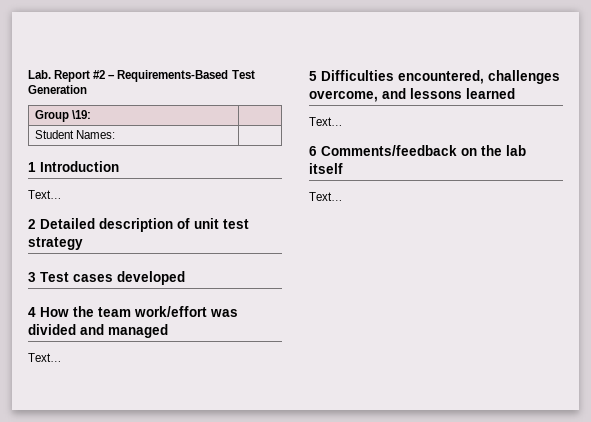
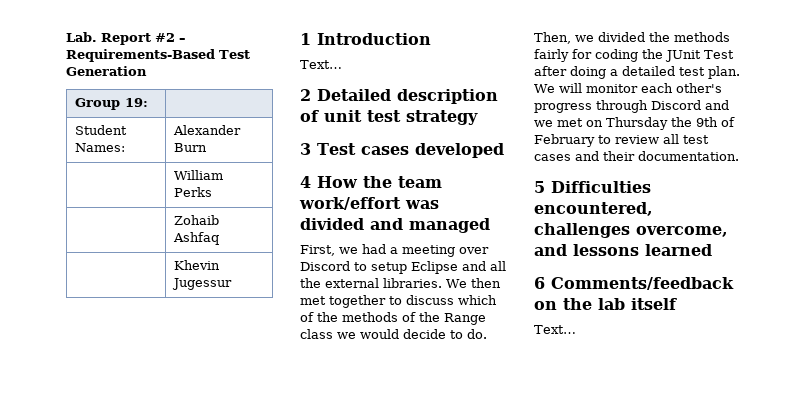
- Group \19: |
+ Group 19: |
- Student Names: |
+ Student Names: | Alexander Burn
+ | William Perks
+ | Zohaib Ashfaq
+ | Khevin Jugessur
  4 How the team work/effort was divided and managed
- Text…
+ First, we had a meeting over Discord to setup Eclipse and all the external libraries. We then met together to discuss which of the methods of the Range class we would decide to do. Then, we divided the methods fairly for coding the JUnit Test after doing a detailed test plan. We will monitor each other's progress through Discord and we met on Thursday the 9th of February to review all test cases and their documentation.
  5 Difficulties encountered, challenges overcome, and lessons learned
- Text…

